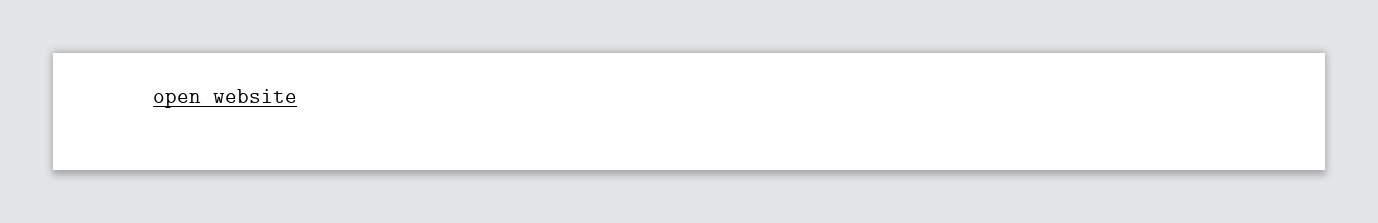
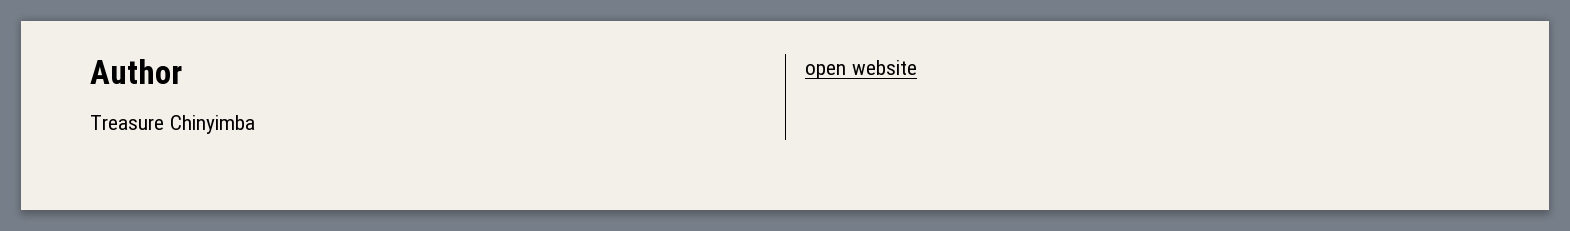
+ Author
+ Treasure Chinyimba

